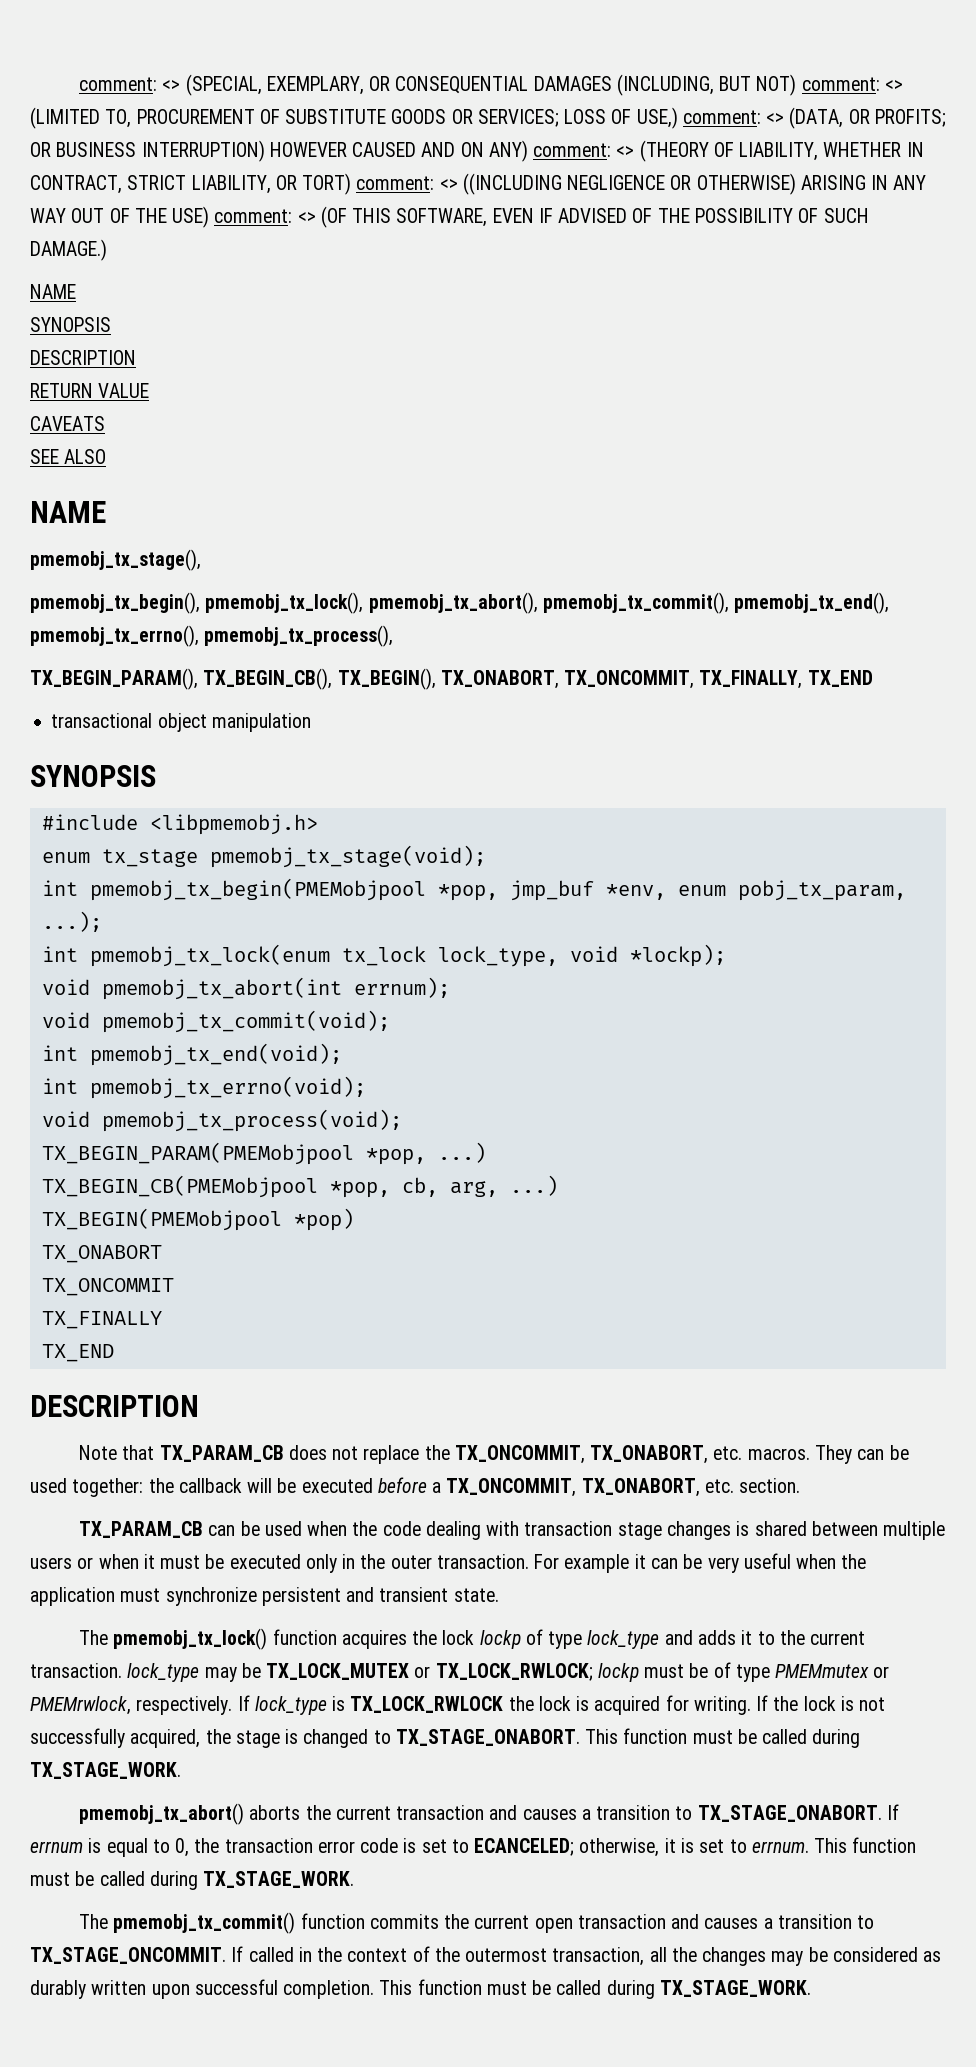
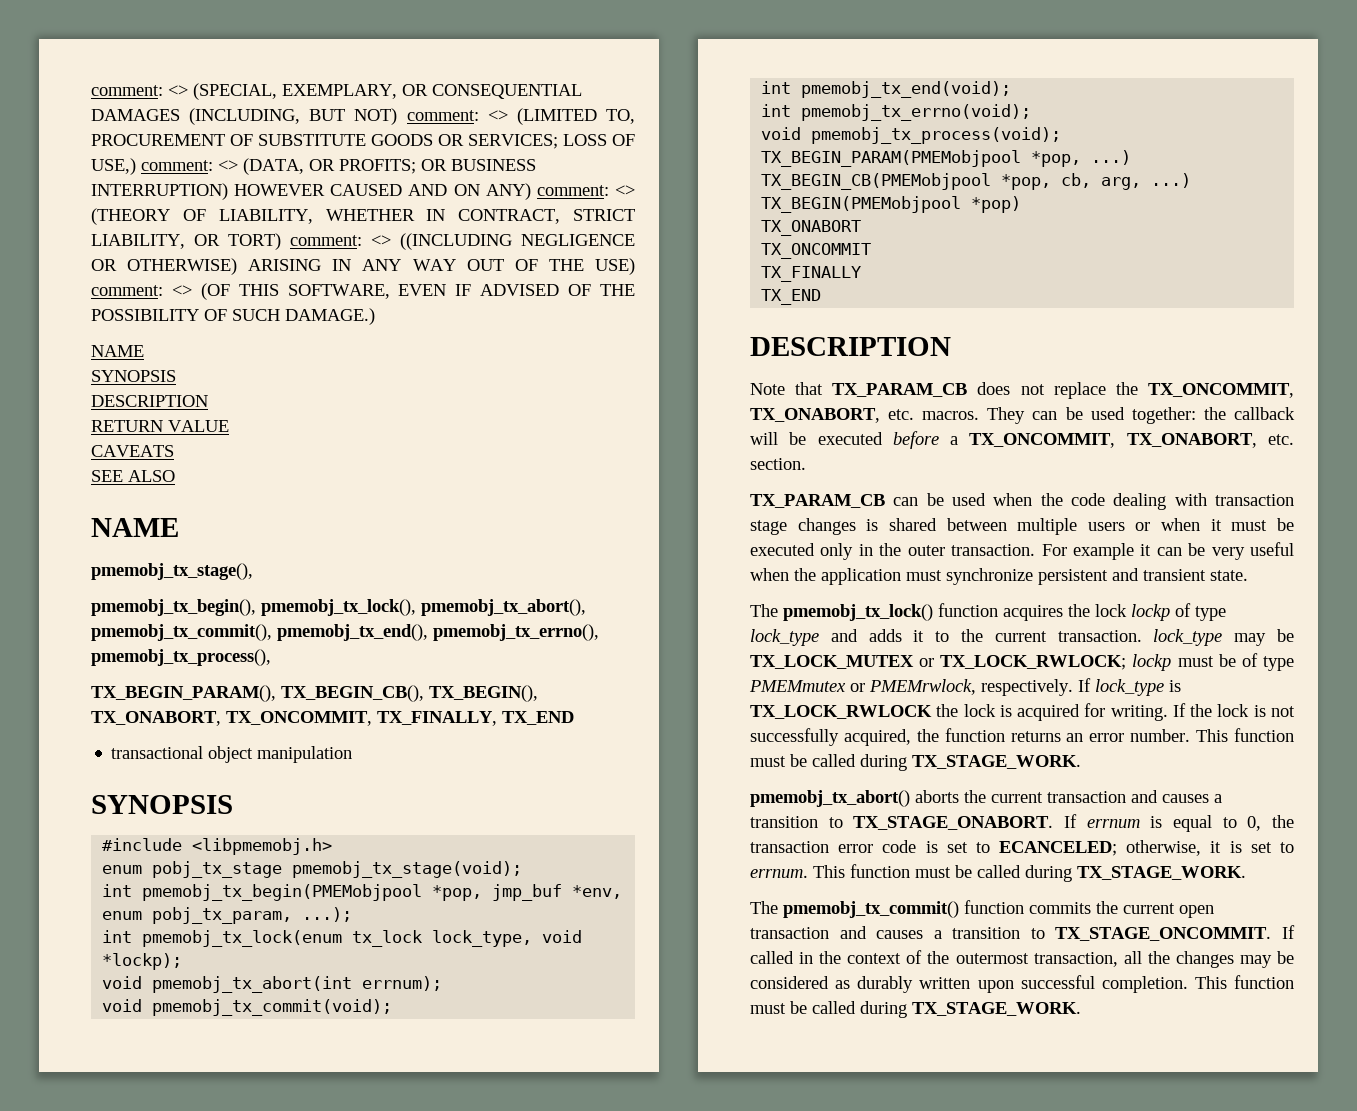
- enum tx_stage pmemobj_tx_stage(void);
+ enum pobj_tx_stage pmemobj_tx_stage(void);
- If the lock is not successfully acquired, the stage is changed to TX_STAGE_ONABORT.
+ If the lock is not successfully acquired, the function returns an error number.

